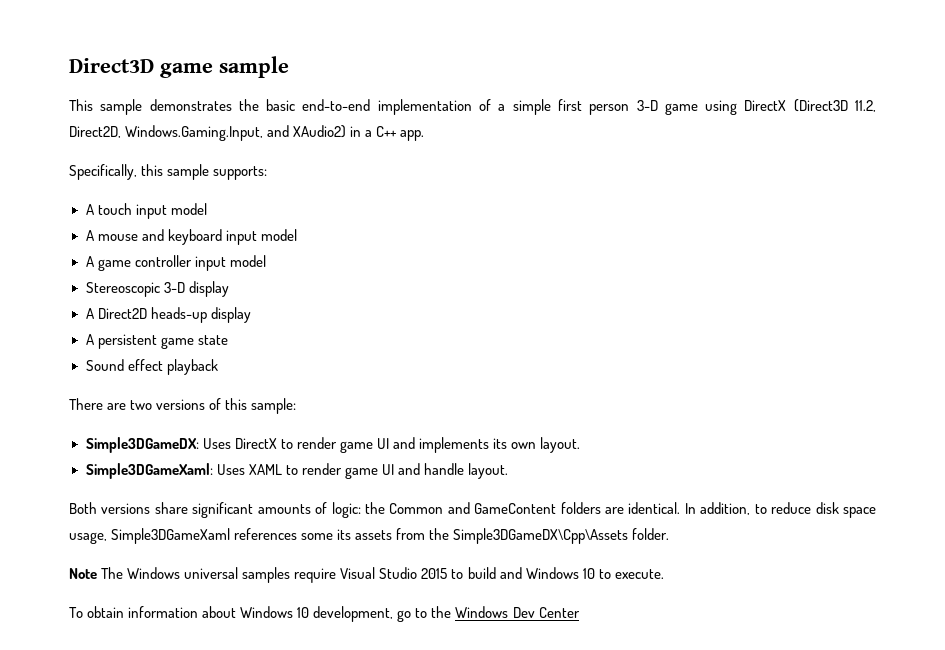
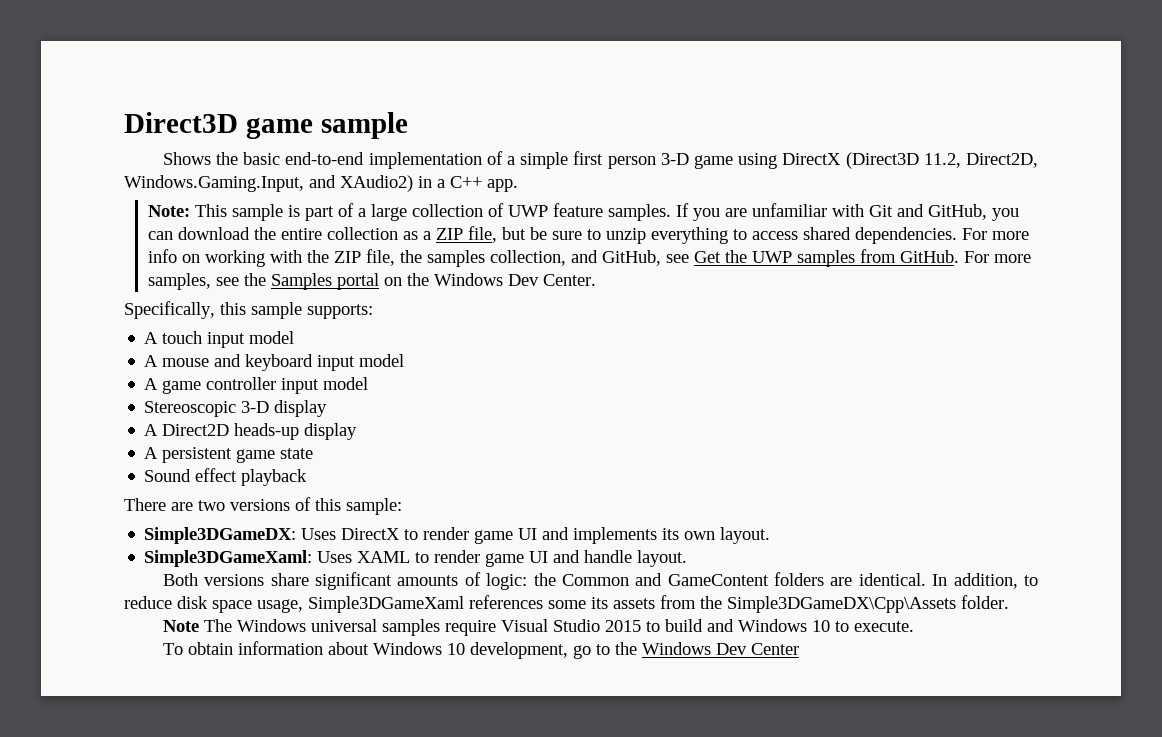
- This sample demonstrates the basic end-to-end implementation of a simple first person 3-D game using DirectX (Direct3D 11.2, Direct2D, Windows.Gaming.Input, and XAudio2) in a C++ app.
+ Shows the basic end-to-end implementation of a simple first person 3-D game using DirectX (Direct3D 11.2, Direct2D, Windows.Gaming.Input, and XAudio2) in a C++ app.
+ Note: This sample is part of a large collection of UWP feature samples. If you are unfamiliar with Git and GitHub, you can download the entire collection as a ZIP file, but be sure to unzip everything to access shared dependencies. For more info on working with the ZIP file, the samples collection, and GitHub, see Get the UWP samples from GitHub. For more samples, see the Samples portal on the Windows Dev Center.

